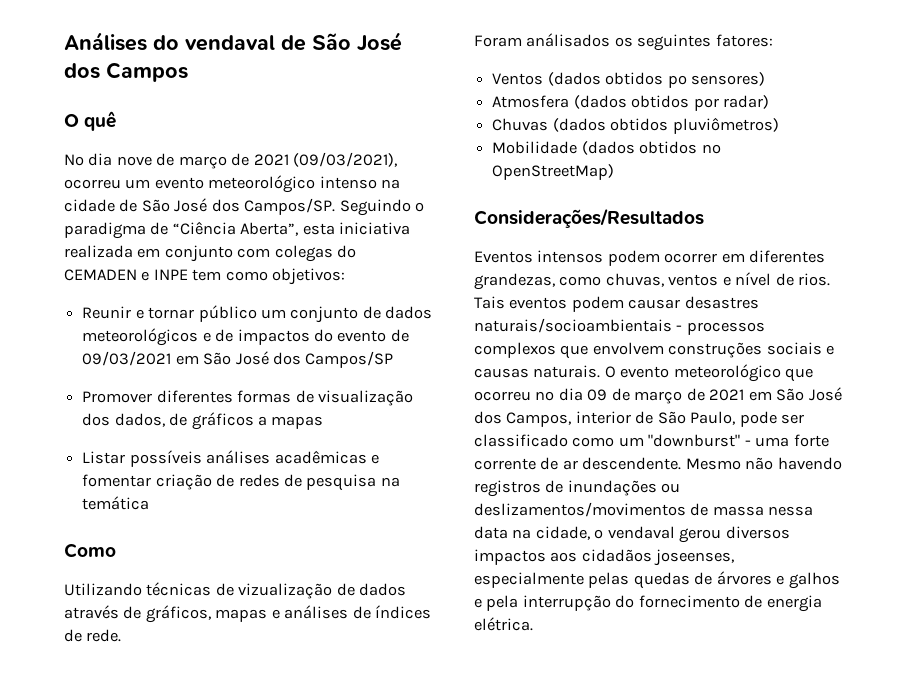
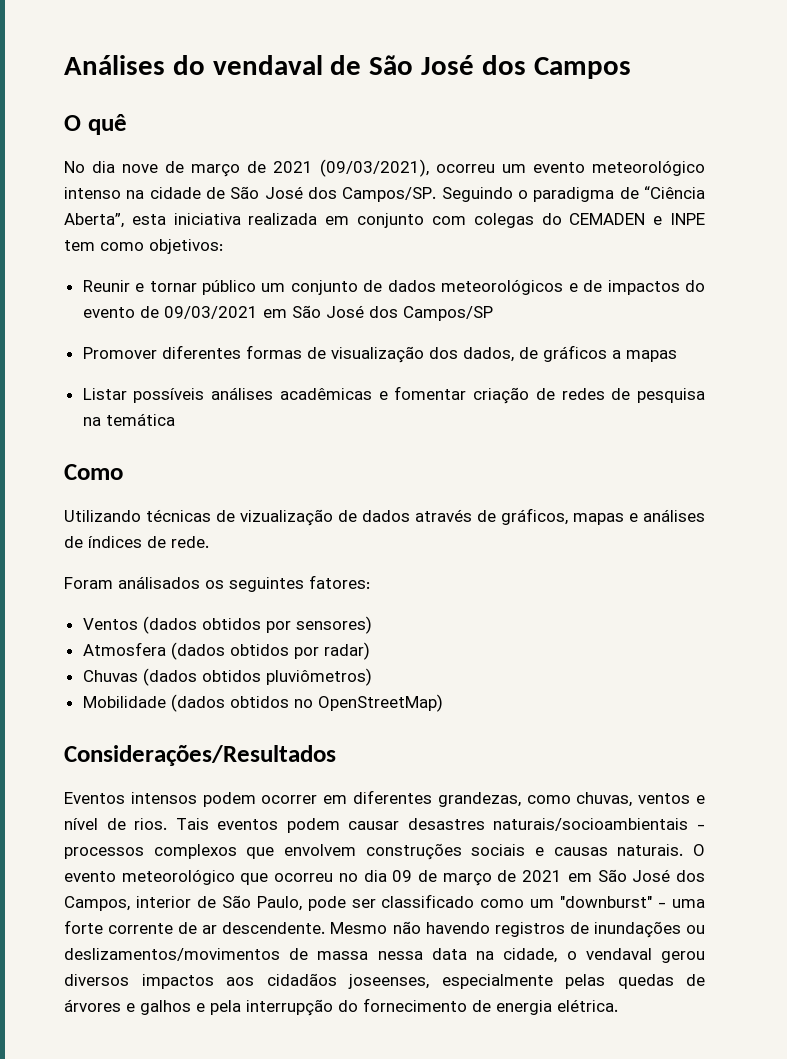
- Ventos (dados obtidos po sensores)
+ Ventos (dados obtidos por sensores)

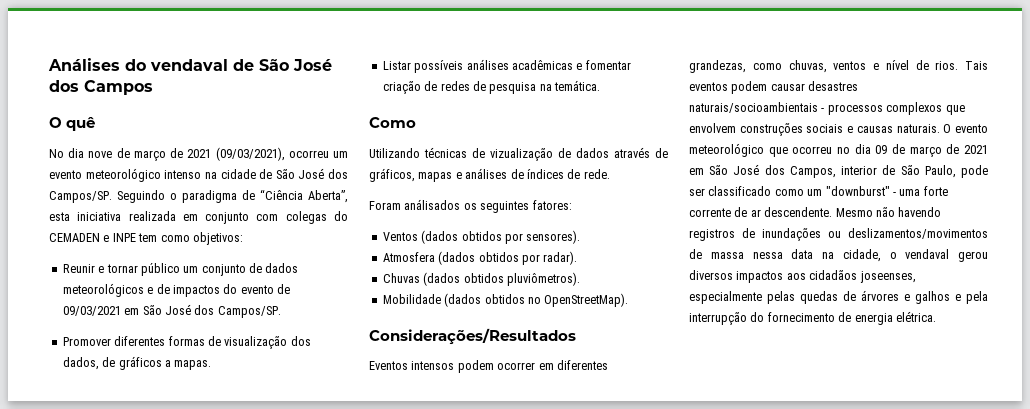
- Reunir e tornar público um conjunto de dados meteorológicos e de impactos do evento de 09/03/2021 em São José dos Campos/SP
+ Reunir e tornar público um conjunto de dados meteorológicos e de impactos do evento de 09/03/2021 em São José dos Campos/SP.
- Promover diferentes formas de visualização dos dados, de gráficos a mapas
+ Promover diferentes formas de visualização dos dados, de gráficos a mapas.
- Listar possíveis análises acadêmicas e fomentar criação de redes de pesquisa na temática
+ Listar possíveis análises acadêmicas e fomentar criação de redes de pesquisa na temática.
- Ventos (dados obtidos por sensores)
+ Ventos (dados obtidos por sensores).
- Atmosfera (dados obtidos por radar)
+ Atmosfera (dados obtidos por radar).
- Chuvas (dados obtidos pluviômetros)
+ Chuvas (dados obtidos pluviômetros).
- Mobilidade (dados obtidos no OpenStreetMap)
+ Mobilidade (dados obtidos no OpenStreetMap).

